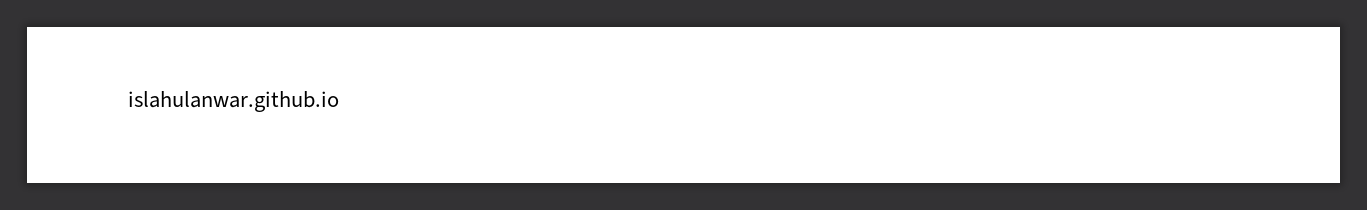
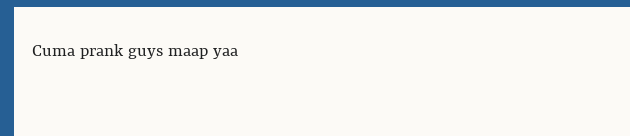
- islahulanwar.github.io
+ Cuma prank guys maap yaa

